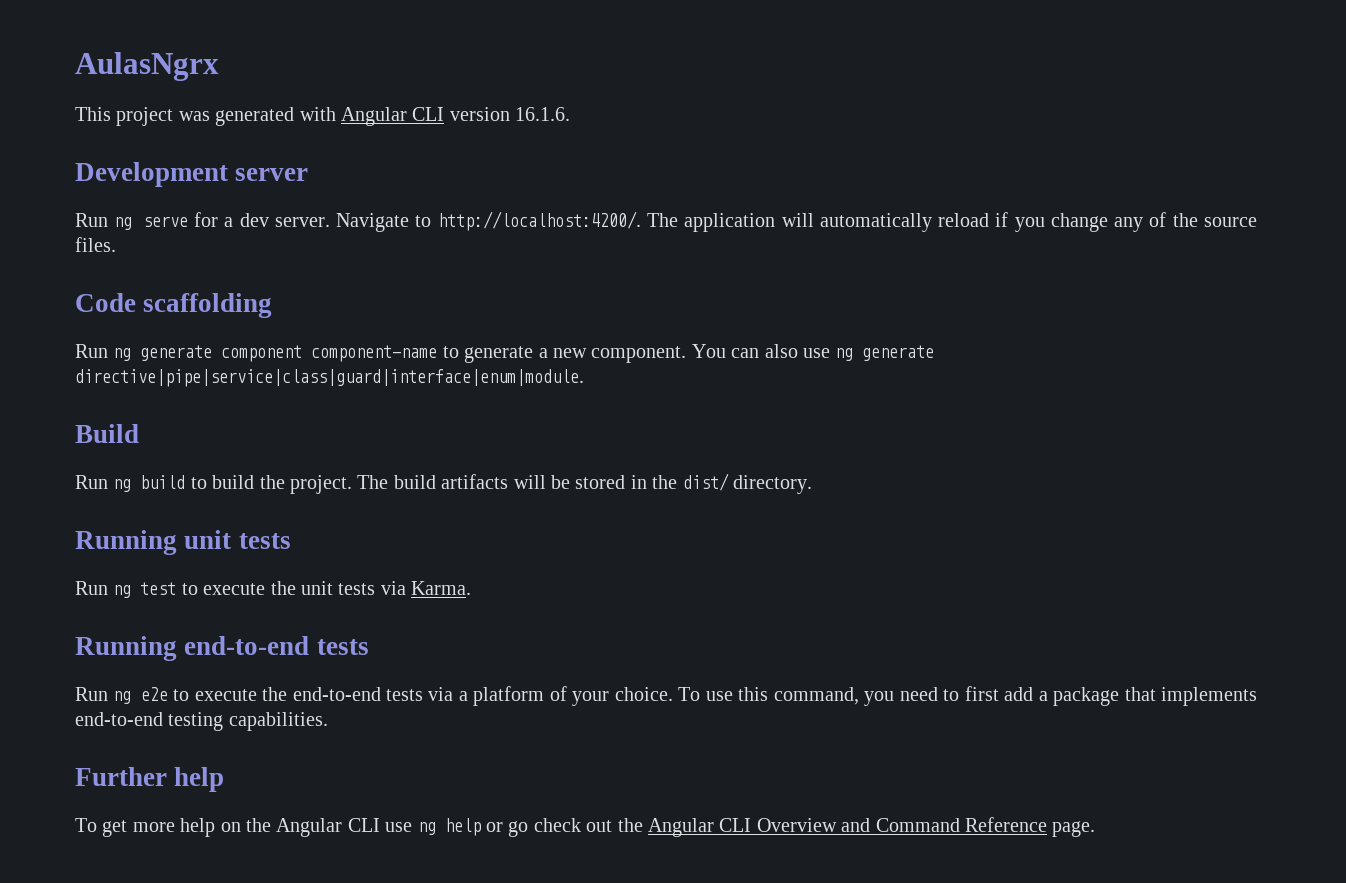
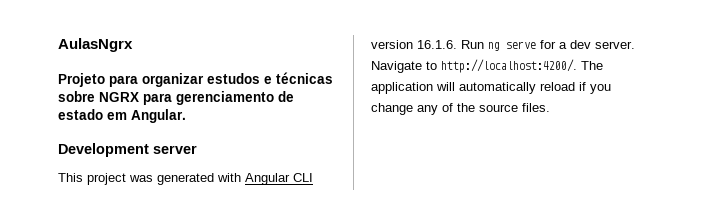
+ Projeto para organizar estudos e técnicas sobre NGRX para gerenciamento de estado em Angular.
+ Development server
- This project was generated with Angular CLI version 16.1.6.
- Development server
- Run ng serve for a dev server.
+ This project was generated with Angular CLI version 16.1.6. Run ng serve for a dev server.
- Code scaffolding
- Run ng generate component component-name to generate a new component. You can also use ng generate directive|pipe|service|class|guard|interface|enum|module.
- Build
- Run ng build to build the project. The build artifacts will be stored in the dist/ directory.
- Running unit tests
- Run ng test to execute the unit tests via Karma.
- Running end-to-end tests
- Run ng e2e to execute the end-to-end tests via a platform of your choice. To use this command, you need to first add a package that implements end-to-end testing capabilities.
- Further help
- To get more help on the Angular CLI use ng help or go check out the Angular CLI Overview and Command Reference page.

